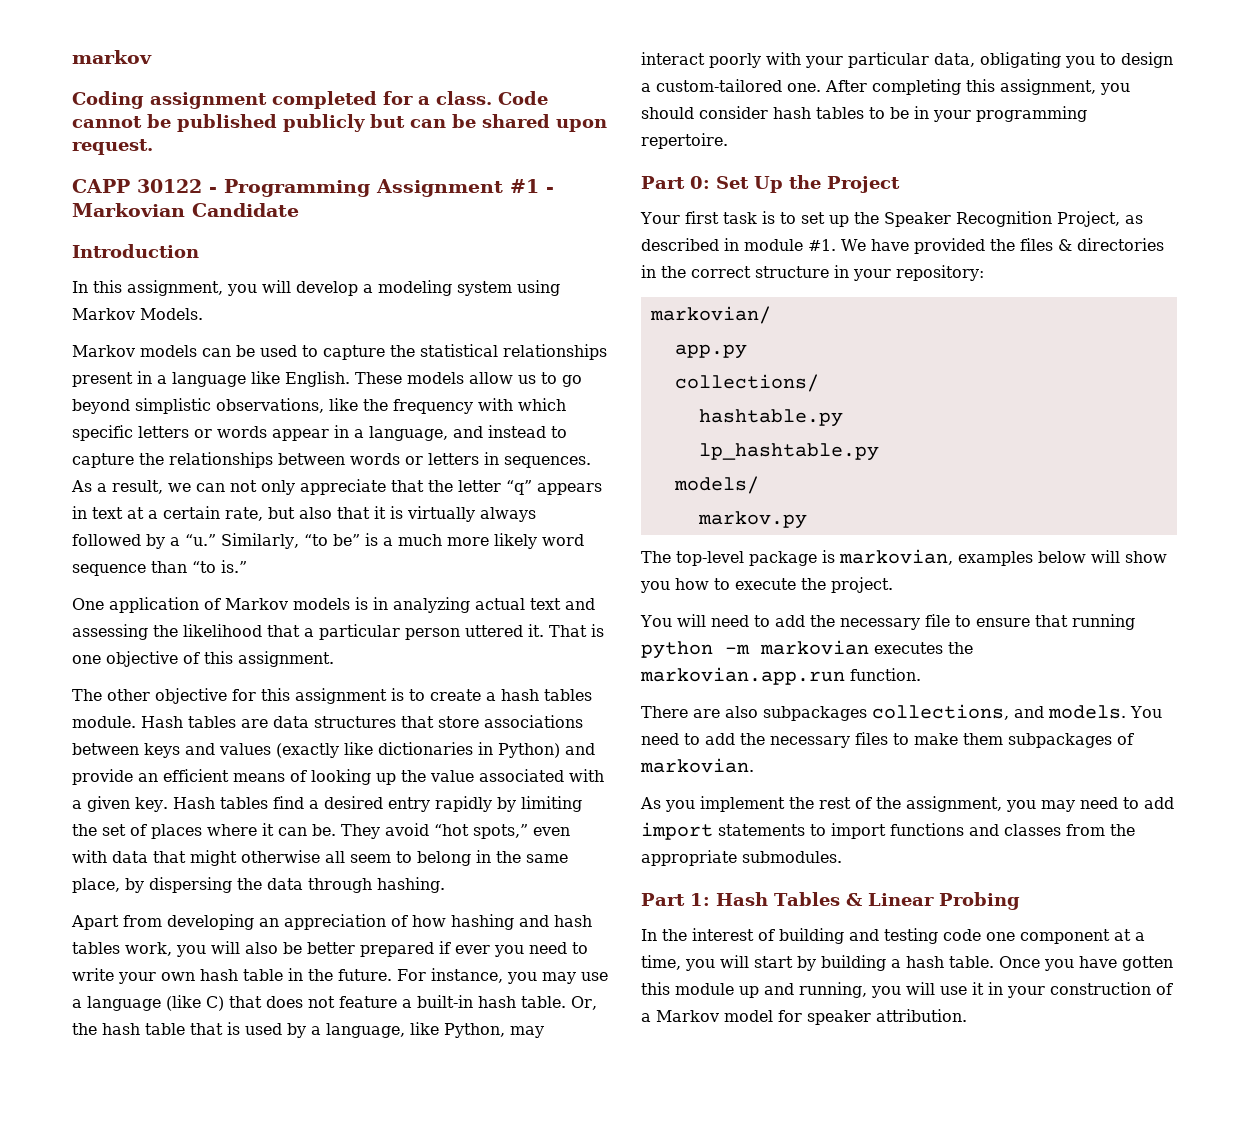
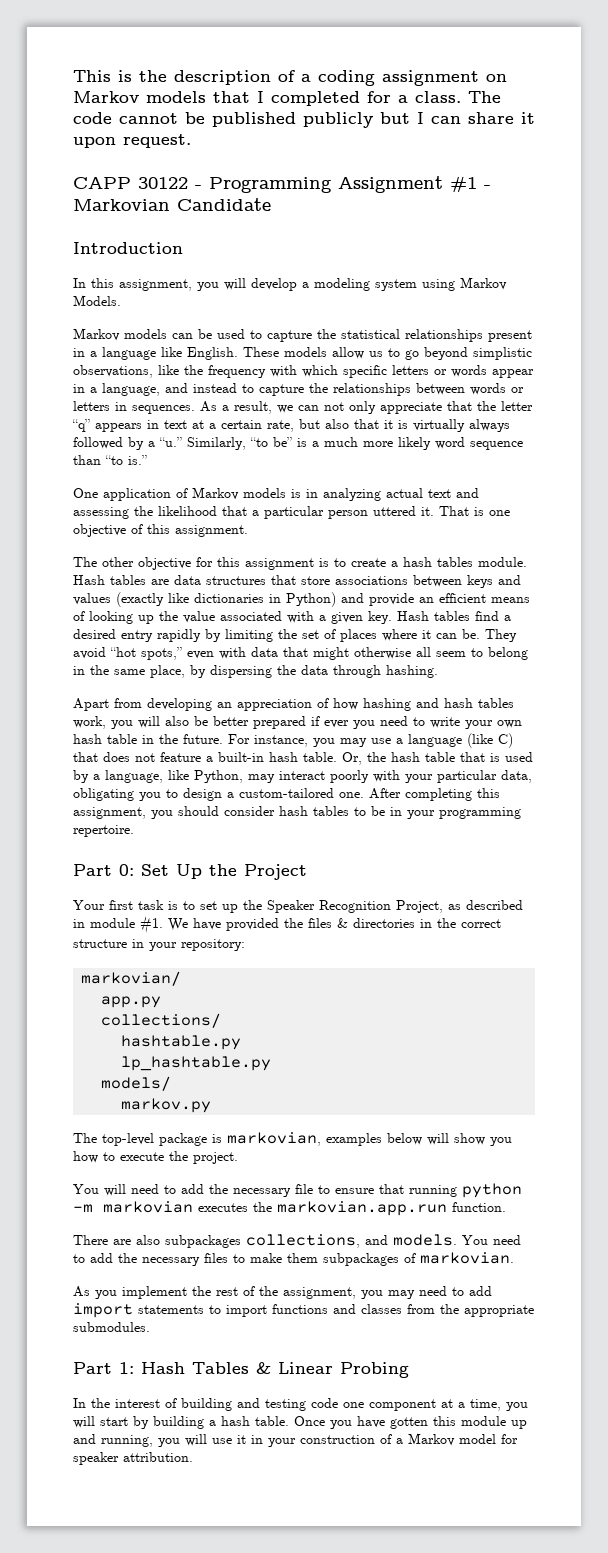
- markov
- Coding assignment completed for a class.
+ This is the description of a coding assignment on Markov models that I completed for a class.
- Code cannot be published publicly but can be shared upon request.
+ The code cannot be published publicly but I can share it upon request.

